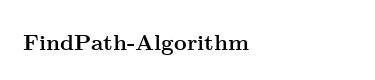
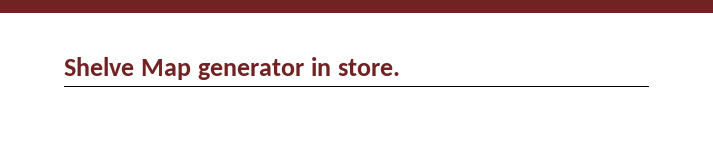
- FindPath-Algorithm
+ Shelve Map generator in store.

